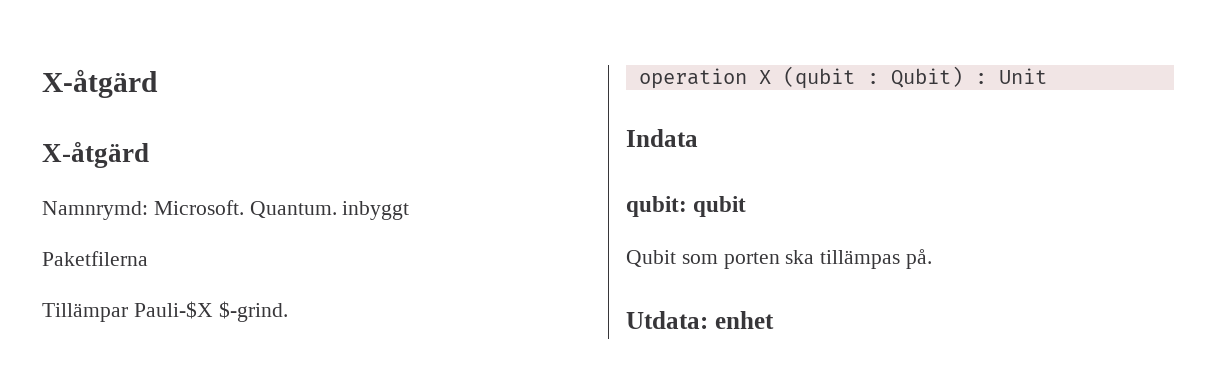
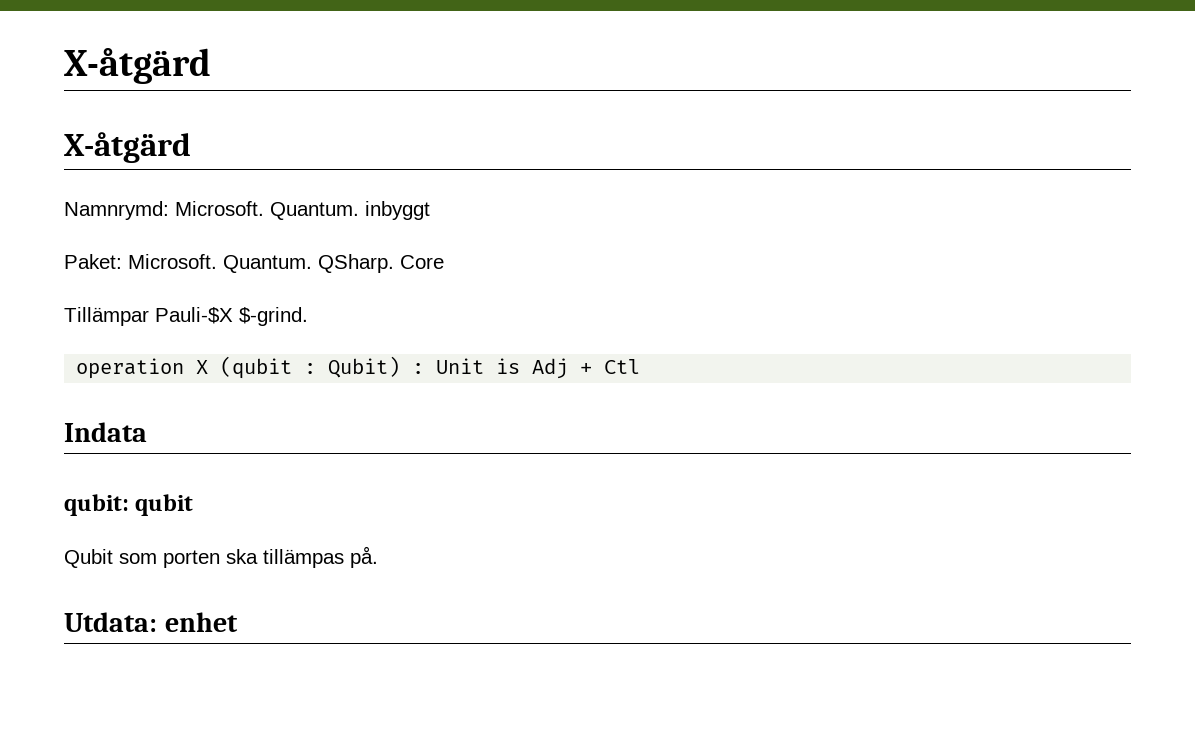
- Paketfilerna
+ Paket: Microsoft. Quantum. QSharp. Core
- operation X (qubit : Qubit) : Unit
+ operation X (qubit : Qubit) : Unit is Adj + Ctl

